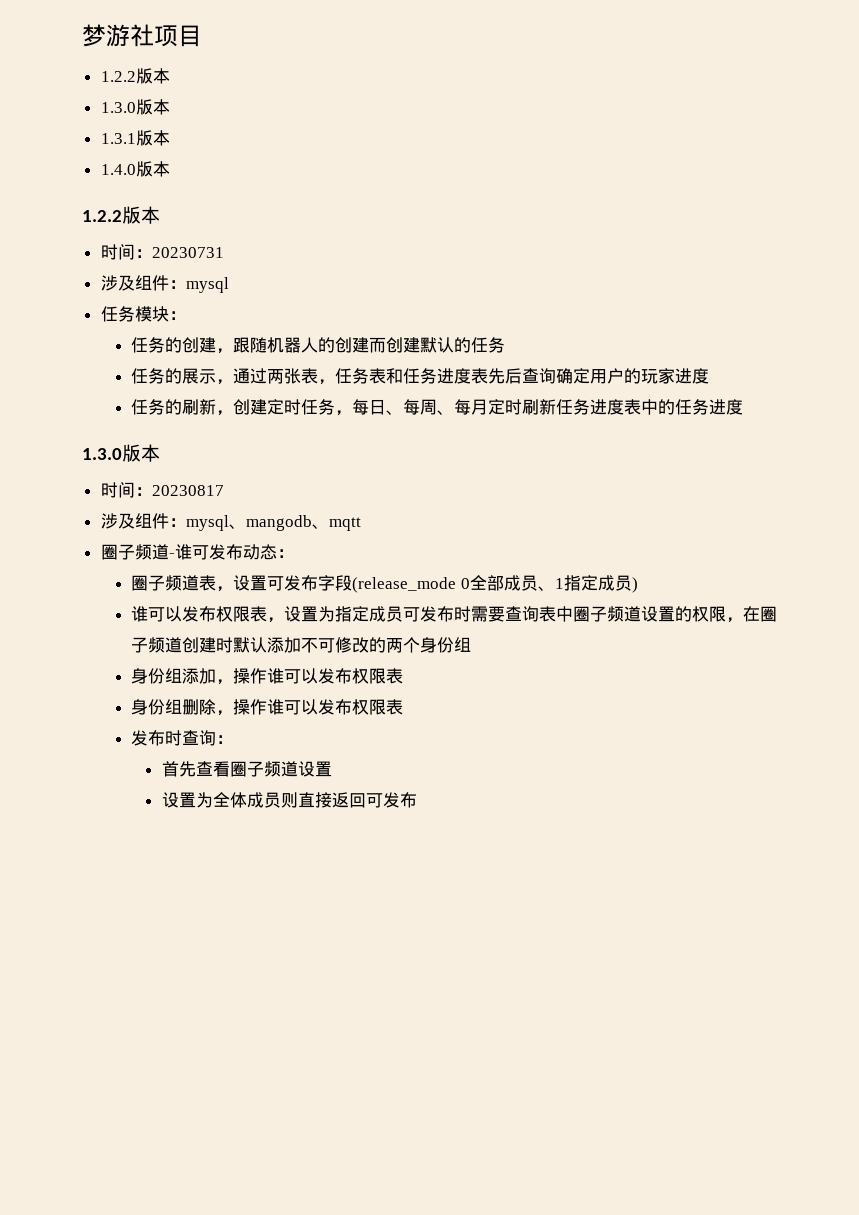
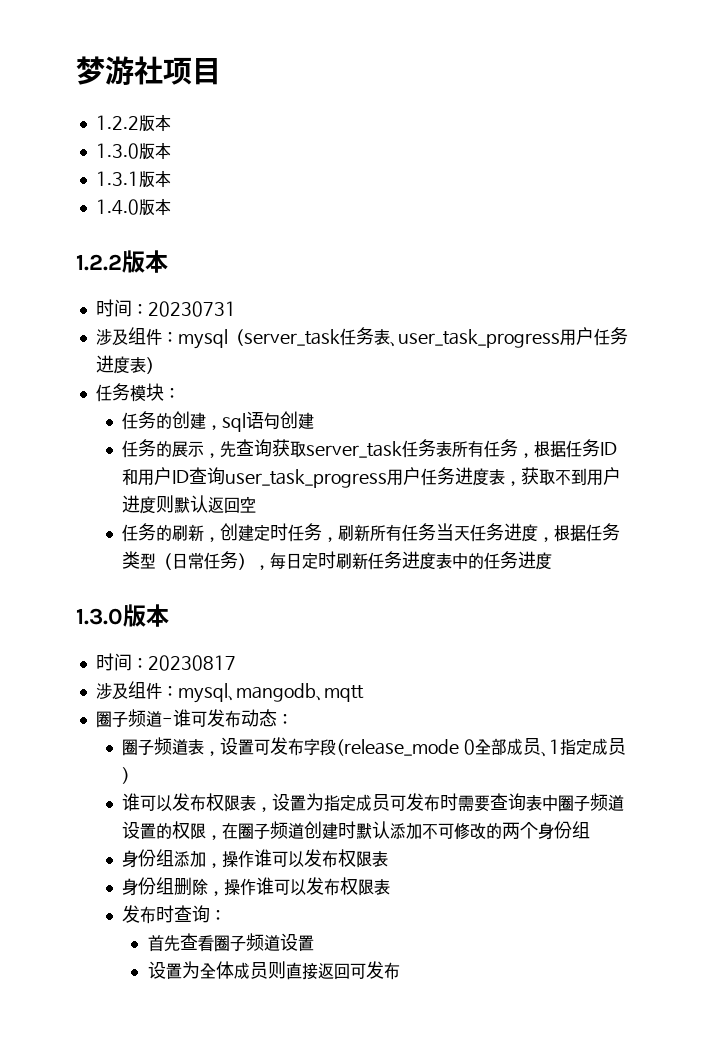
  时间：20230731
- 涉及组件：mysql
+ 涉及组件：mysql（server_task任务表、user_task_progress用户任务进度表）
- 任务的创建，跟随机器人的创建而创建默认的任务
- 任务的展示，通过两张表，任务表和任务进度表先后查询确定用户的玩家进度
+ 任务的创建，sql语句创建
+ 任务的展示，先查询获取server_task任务表所有任务，根据任务ID和用户ID查询user_task_progress用户任务进度表，获取不到用户进度则默认返回空
- 任务的刷新，创建定时任务，每日、每周、每月定时刷新任务进度表中的任务进度
+ 任务的刷新，创建定时任务，刷新所有任务当天任务进度，根据任务类型（日常任务），每日定时刷新任务进度表中的任务进度

